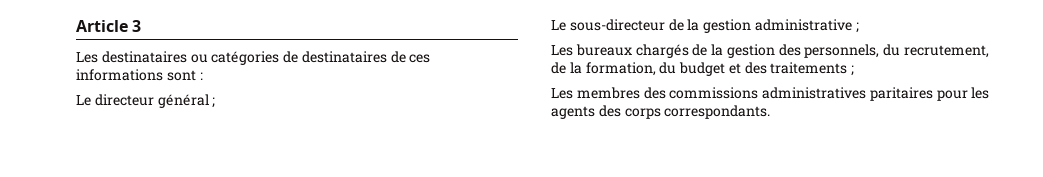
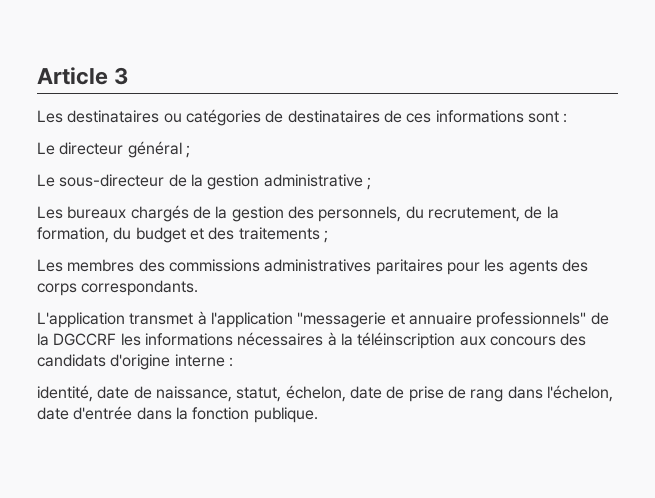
+ L'application transmet à l'application "messagerie et annuaire professionnels" de la DGCCRF les informations nécessaires à la téléinscription aux concours des candidats d'origine interne :
+ identité, date de naissance, statut, échelon, date de prise de rang dans l'échelon, date d'entrée dans la fonction publique.

